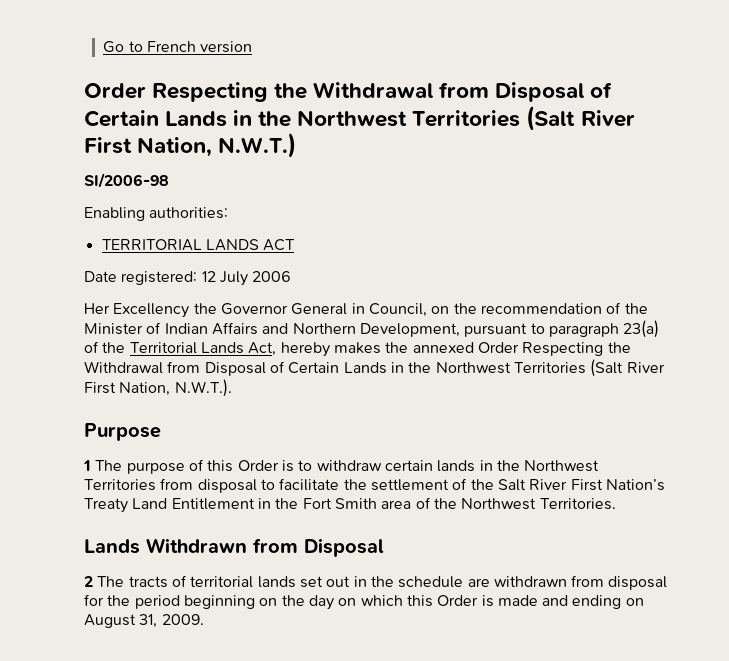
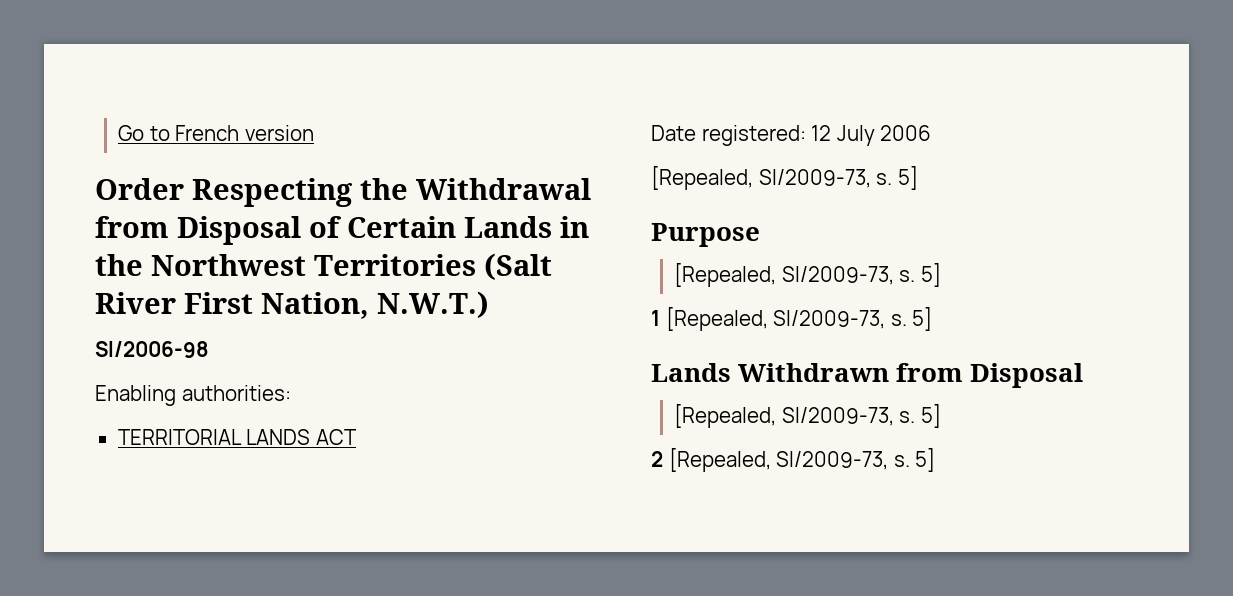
  Date registered: 12 July 2006
- Her Excellency the Governor General in Council, on the recommendation of the Minister of Indian Affairs and Northern Development, pursuant to paragraph 23(a) of the Territorial Lands Act, hereby makes the annexed Order Respecting the Withdrawal from Disposal of Certain Lands in the Northwest Territories (Salt River First Nation, N.W.T.).
+ [Repealed, SI/2009-73, s. 5]
  Purpose
- 1 The purpose of this Order is to withdraw certain lands in the Northwest Territories from disposal to facilitate the settlement of the Salt River First Nation’s Treaty Land Entitlement in the Fort Smith area of the Northwest Territories.
+ [Repealed, SI/2009-73, s. 5]
+ 1 [Repealed, SI/2009-73, s. 5]
  Lands Withdrawn from Disposal
- 2 The tracts of territorial lands set out in the schedule are withdrawn from disposal for the period beginning on the day on which this Order is made and ending on August 31, 2009.
+ [Repealed, SI/2009-73, s. 5]
+ 2 [Repealed, SI/2009-73, s. 5]

